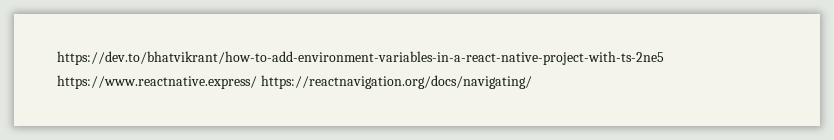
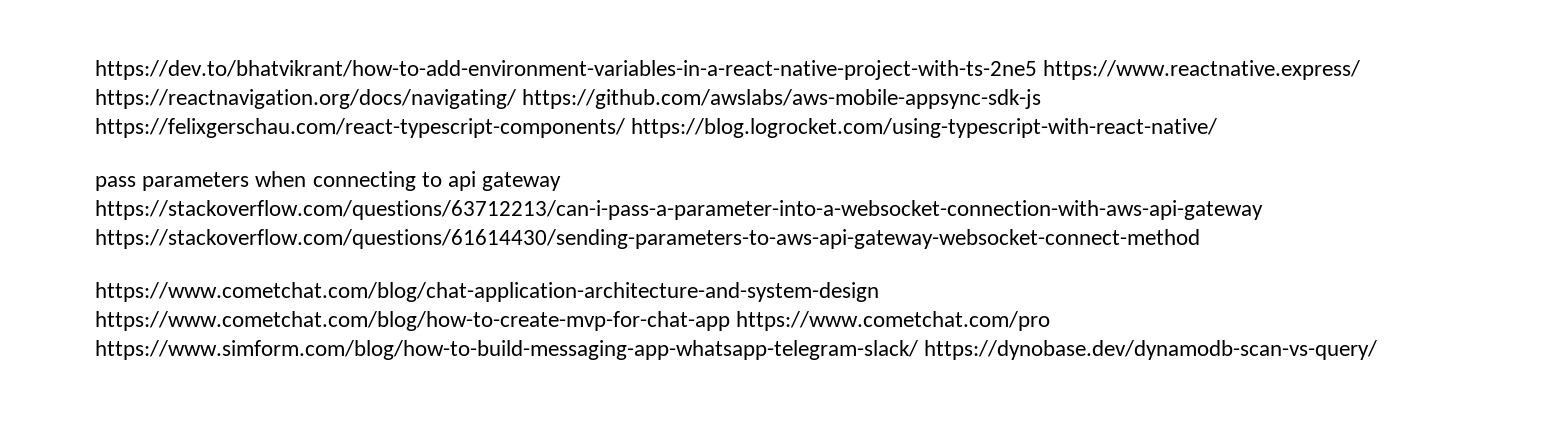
- https://dev.to/bhatvikrant/how-to-add-environment-variables-in-a-react-native-project-with-ts-2ne5 https://www.reactnative.express/ https://reactnavigation.org/docs/navigating/
+ https://dev.to/bhatvikrant/how-to-add-environment-variables-in-a-react-native-project-with-ts-2ne5 https://www.reactnative.express/ https://reactnavigation.org/docs/navigating/ https://github.com/awslabs/aws-mobile-appsync-sdk-js https://felixgerschau.com/react-typescript-components/ https://blog.logrocket.com/using-typescript-with-react-native/
+ pass parameters when connecting to api gateway https://stackoverflow.com/questions/63712213/can-i-pass-a-parameter-into-a-websocket-connection-with-aws-api-gateway https://stackoverflow.com/questions/61614430/sending-parameters-to-aws-api-gateway-websocket-connect-method
+ https://www.cometchat.com/blog/chat-application-architecture-and-system-design https://www.cometchat.com/blog/how-to-create-mvp-for-chat-app https://www.cometchat.com/pro https://www.simform.com/blog/how-to-build-messaging-app-whatsapp-telegram-slack/ https://dynobase.dev/dynamodb-scan-vs-query/

